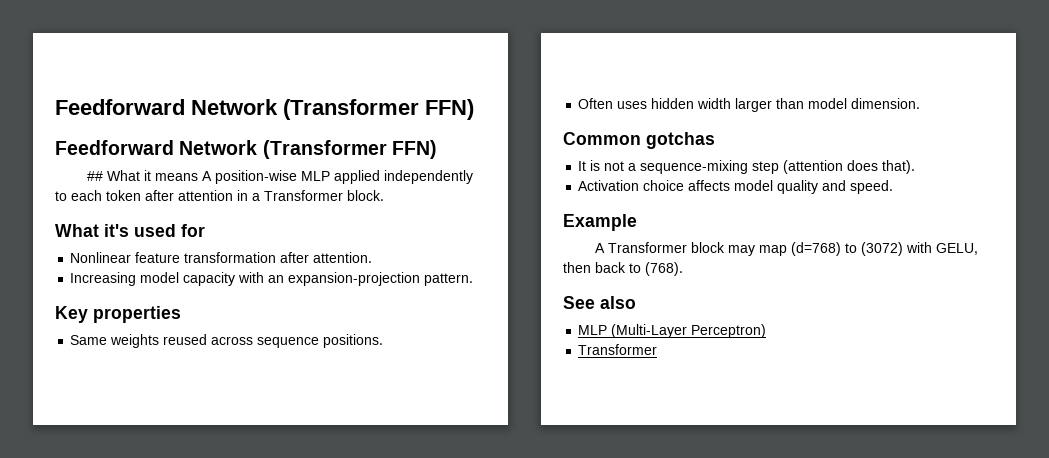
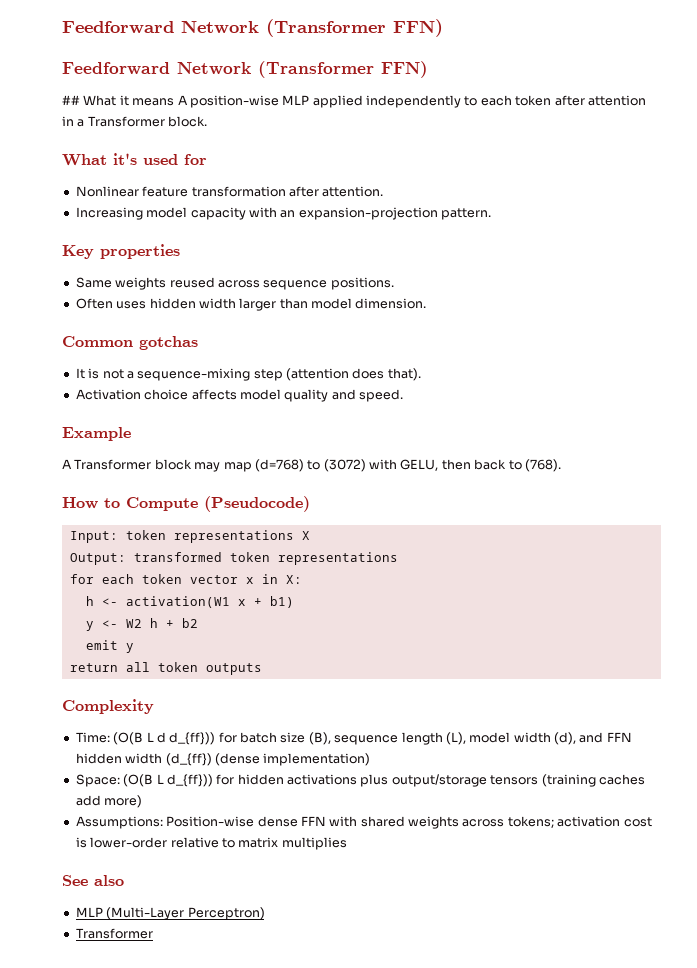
+ How to Compute (Pseudocode)
+ Input: token representations X
+ Output: transformed token representations
+ for each token vector x in X:
+ h <- activation(W1 x + b1)
+ y <- W2 h + b2
+ emit y
+ return all token outputs
+ Complexity
+ Time: (O(B L d d_{ff})) for batch size (B), sequence length (L), model width (d), and FFN hidden width (d_{ff}) (dense implementation)
+ Space: (O(B L d_{ff})) for hidden activations plus output/storage tensors (training caches add more)
+ Assumptions: Position-wise dense FFN with shared weights across tokens; activation cost is lower-order relative to matrix multiplies

